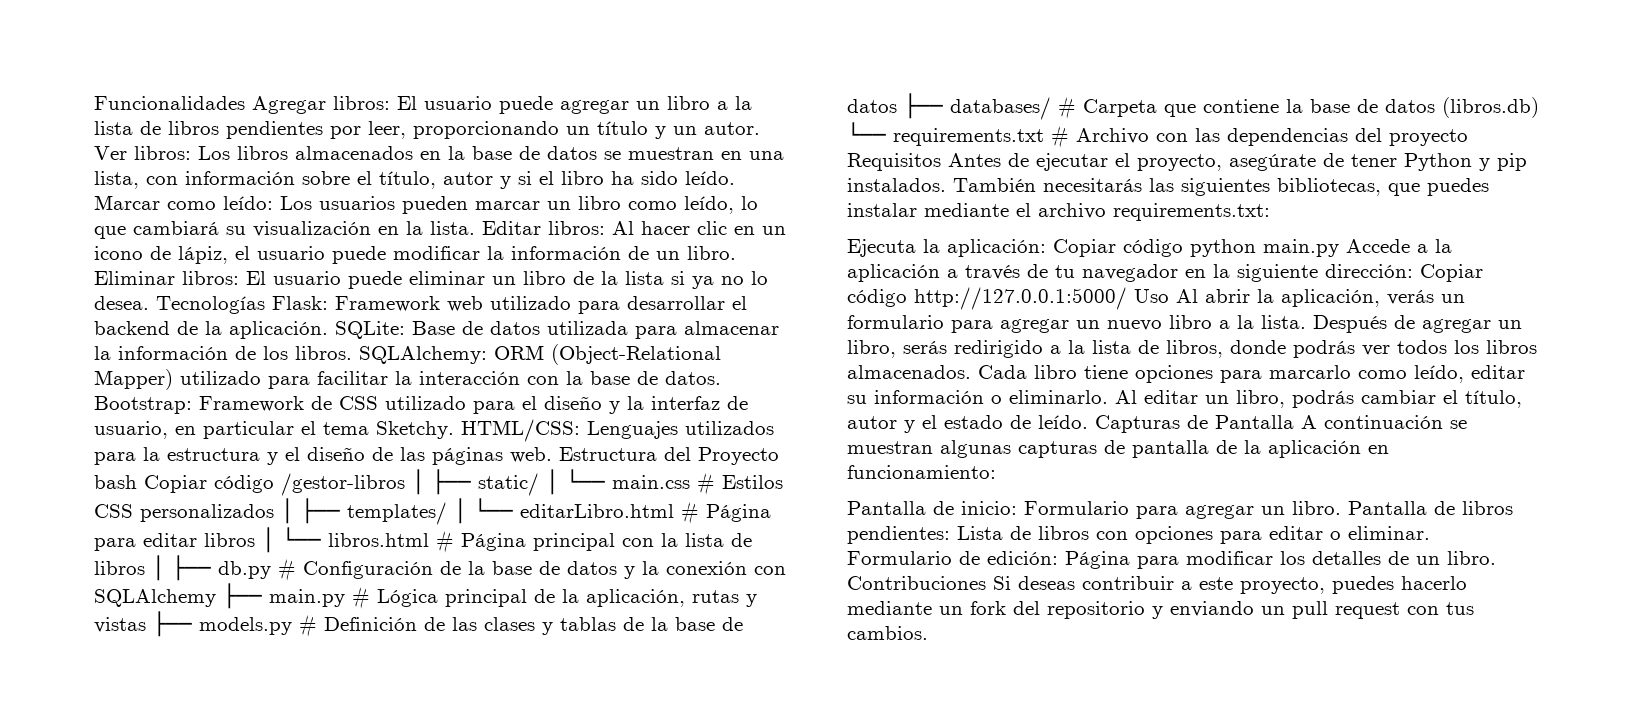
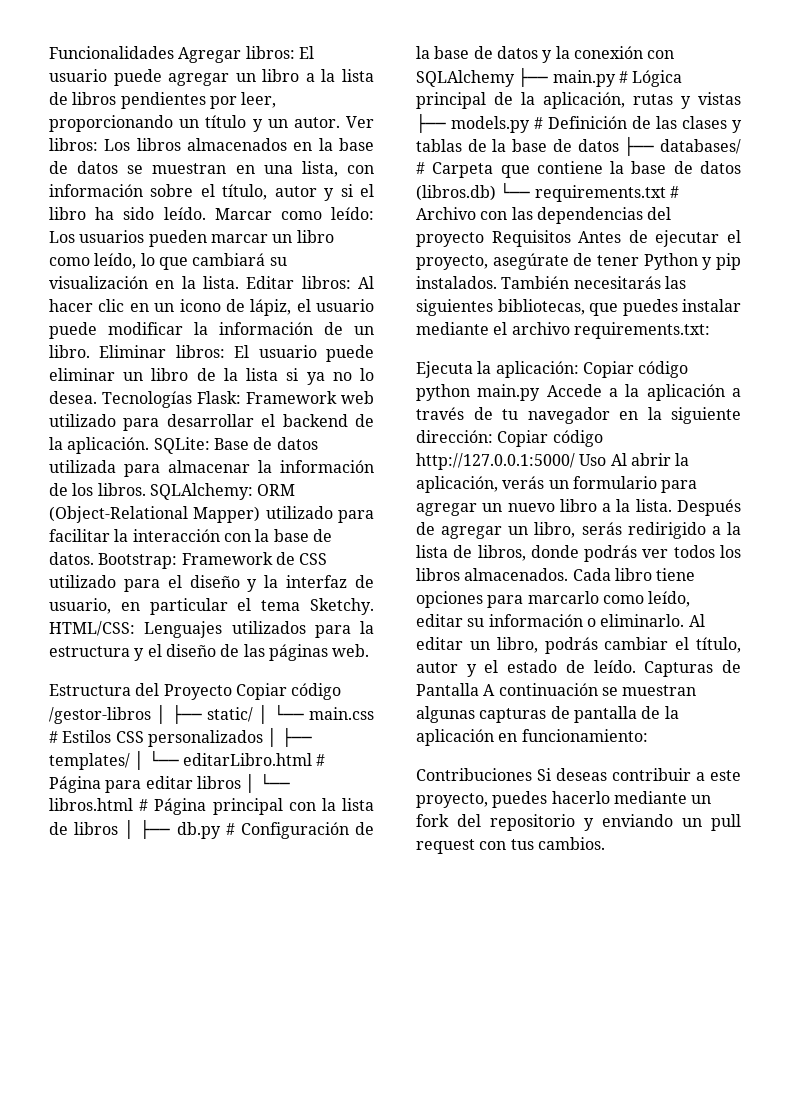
- Lenguajes utilizados para la estructura y el diseño de las páginas web. Estructura del Proyecto bash Copiar código /gestor-libros │ ├── static/ │ └── main.css # Estilos CSS personalizados │ ├── templates/ │ └── editarLibro.html # Página para editar libros │ └── libros.html # Página principal con la lista de libros │ ├── db.py # Configuración de la base de datos y la conexión con SQLAlchemy ├── main.py # Lógica principal de la aplicación, rutas y vistas ├── models.py # Definición de las clases y tablas de la base de datos ├── databases/ # Carpeta que contiene la base de datos (libros.db) └── requirements.txt # Archivo con las dependencias del proyecto Requisitos Antes de ejecutar el proyecto, asegúrate de tener Python y pip instalados.
+ Lenguajes utilizados para la estructura y el diseño de las páginas web.
+ Estructura del Proyecto Copiar código /gestor-libros │ ├── static/ │ └── main.css # Estilos CSS personalizados │ ├── templates/ │ └── editarLibro.html # Página para editar libros │ └── libros.html # Página principal con la lista de libros │ ├── db.py # Configuración de la base de datos y la conexión con SQLAlchemy ├── main.py # Lógica principal de la aplicación, rutas y vistas ├── models.py # Definición de las clases y tablas de la base de datos ├── databases/ # Carpeta que contiene la base de datos (libros.db) └── requirements.txt # Archivo con las dependencias del proyecto Requisitos Antes de ejecutar el proyecto, asegúrate de tener Python y pip instalados.
- Pantalla de inicio: Formulario para agregar un libro. Pantalla de libros pendientes: Lista de libros con opciones para editar o eliminar. Formulario de edición: Página para modificar los detalles de un libro.

